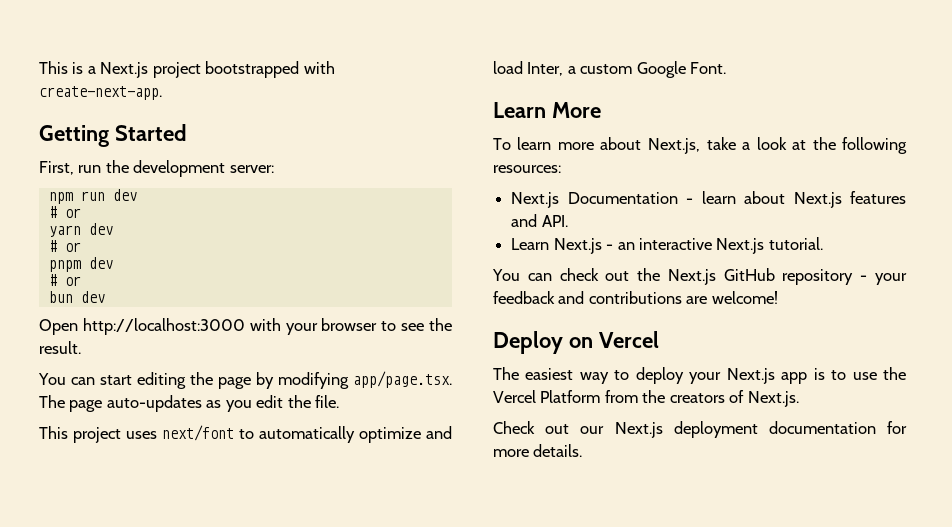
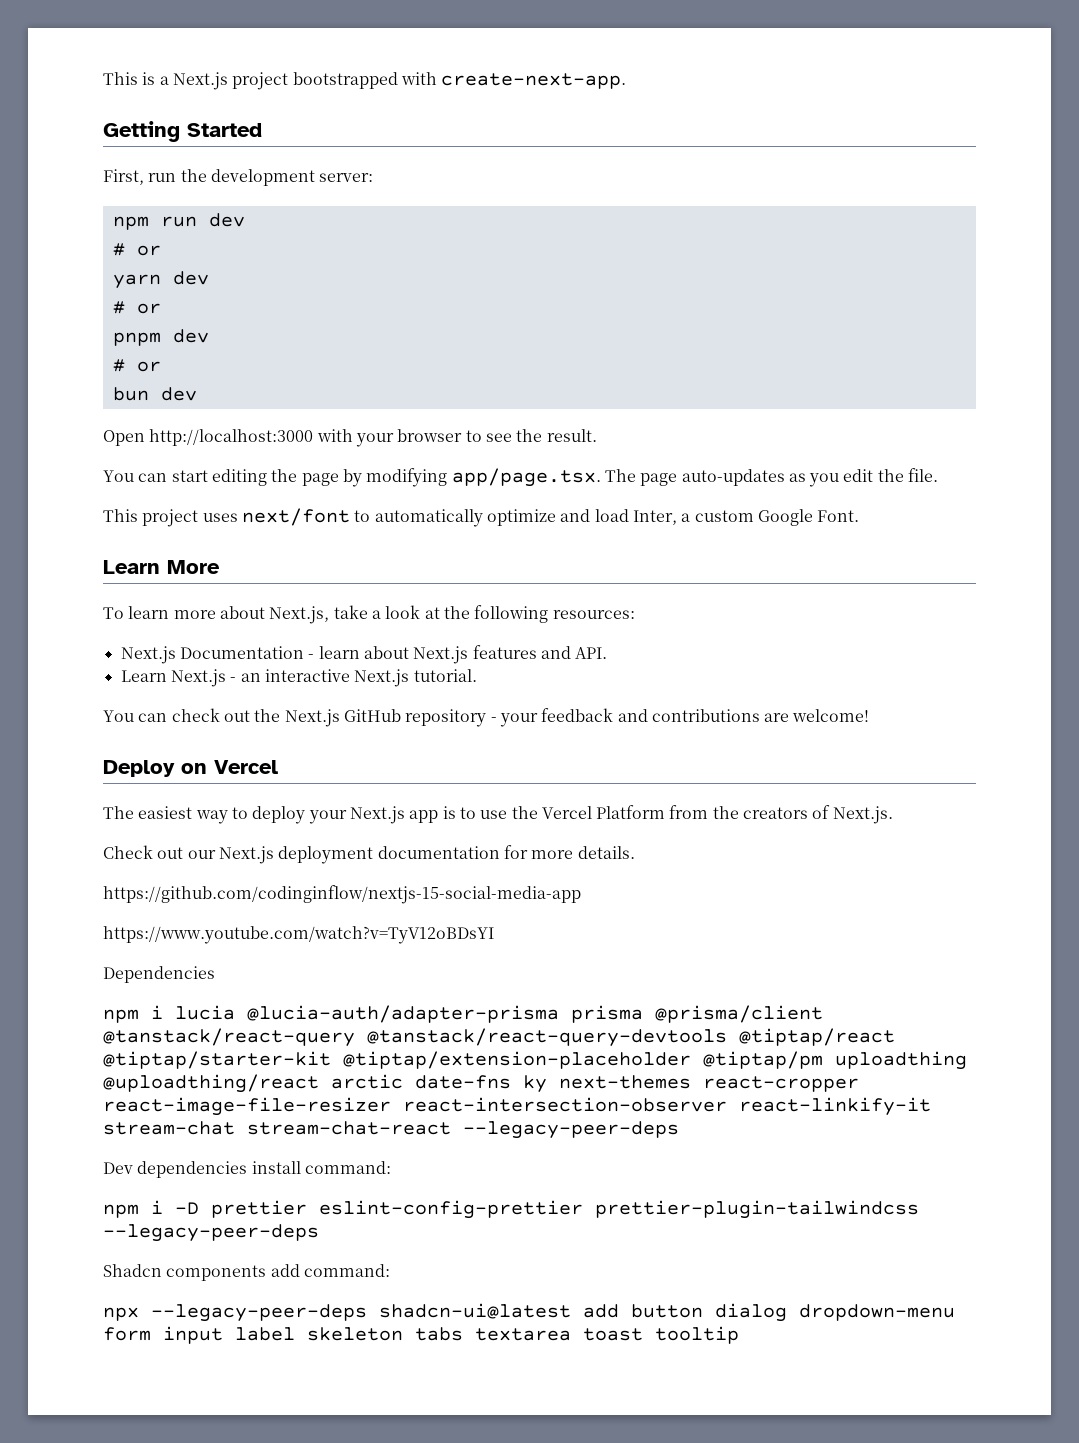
+ https://github.com/codinginflow/nextjs-15-social-media-app
+ https://www.youtube.com/watch?v=TyV12oBDsYI
+ Dependencies
+ npm i lucia @lucia-auth/adapter-prisma prisma @prisma/client @tanstack/react-query @tanstack/react-query-devtools @tiptap/react @tiptap/starter-kit @tiptap/extension-placeholder @tiptap/pm uploadthing @uploadthing/react arctic date-fns ky next-themes react-cropper react-image-file-resizer react-intersection-observer react-linkify-it stream-chat stream-chat-react --legacy-peer-deps
+ Dev dependencies install command:
+ npm i -D prettier eslint-config-prettier prettier-plugin-tailwindcss --legacy-peer-deps
+ Shadcn components add command:
+ npx --legacy-peer-deps shadcn-ui@latest add button dialog dropdown-menu form input label skeleton tabs textarea toast tooltip

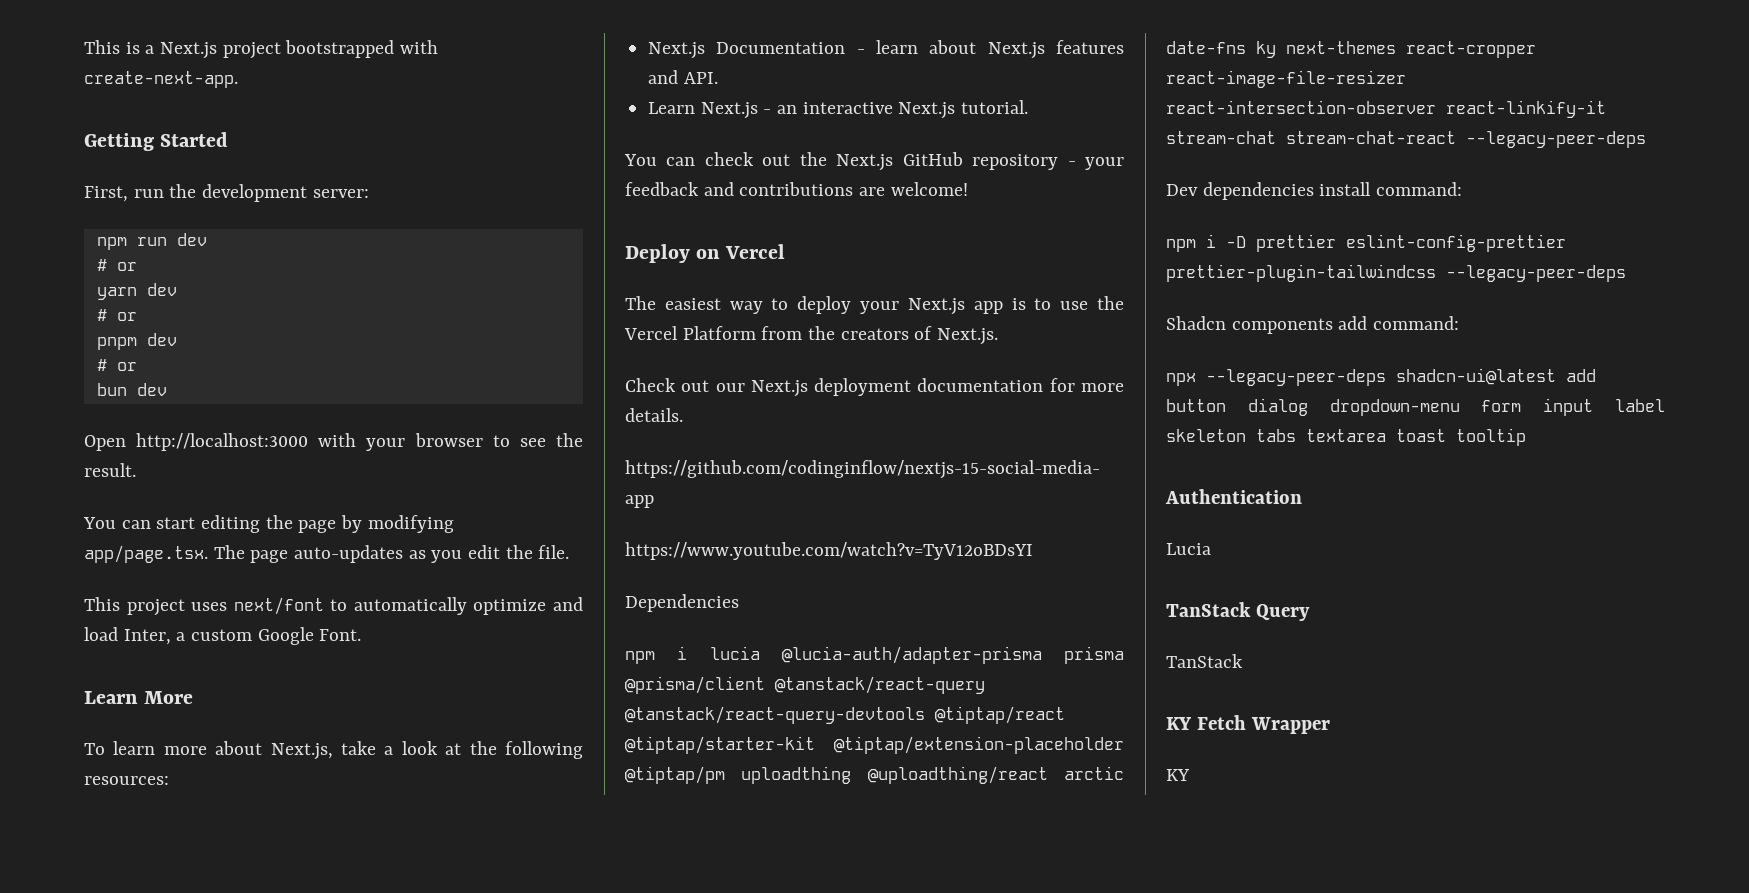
+ Authentication
+ Lucia
+ TanStack Query
+ TanStack
+ KY Fetch Wrapper
+ KY

